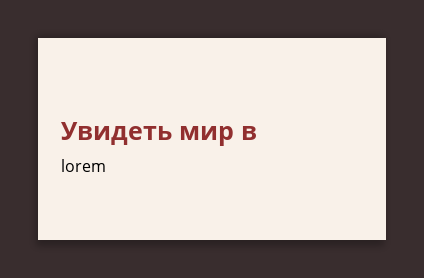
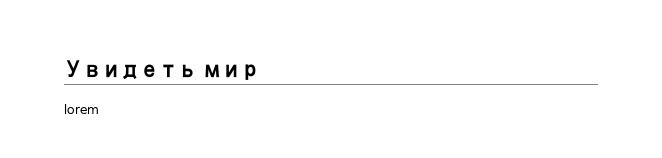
- Увидеть мир в
+ Увидеть мир

